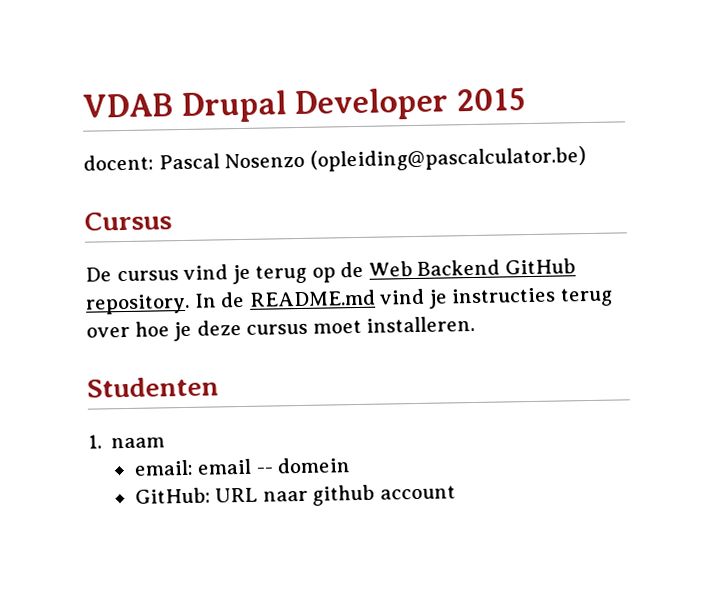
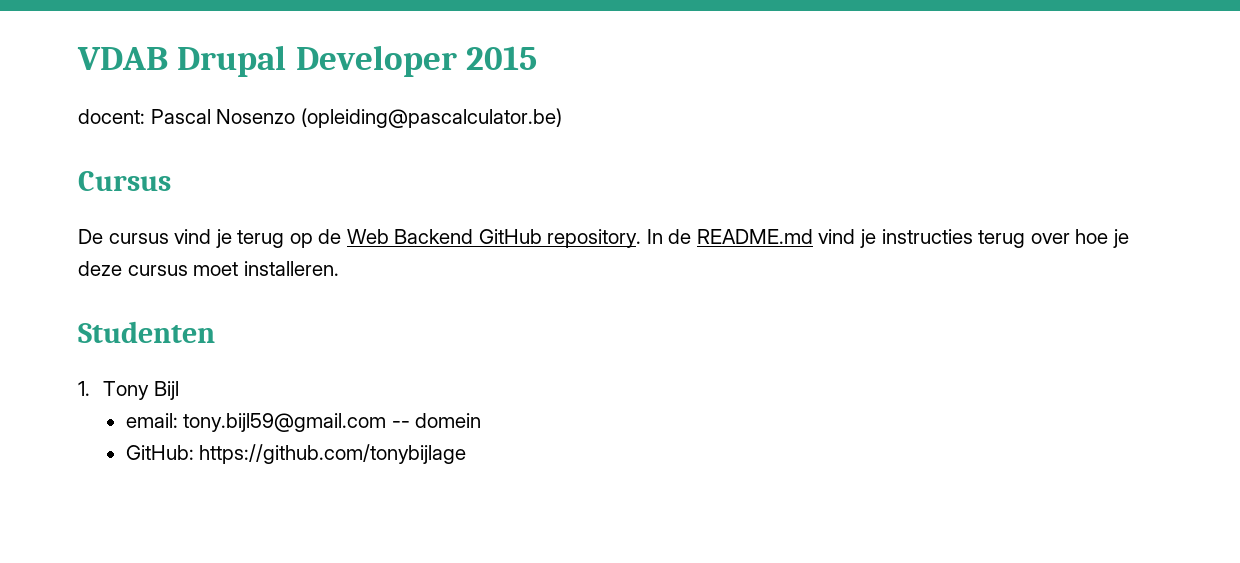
- 1. naam
+ 1. Tony Bijl
- email: email -- domein
+ email: tony.bijl59@gmail.com -- domein
- GitHub: URL naar github account
+ GitHub: https://github.com/tonybijlage

